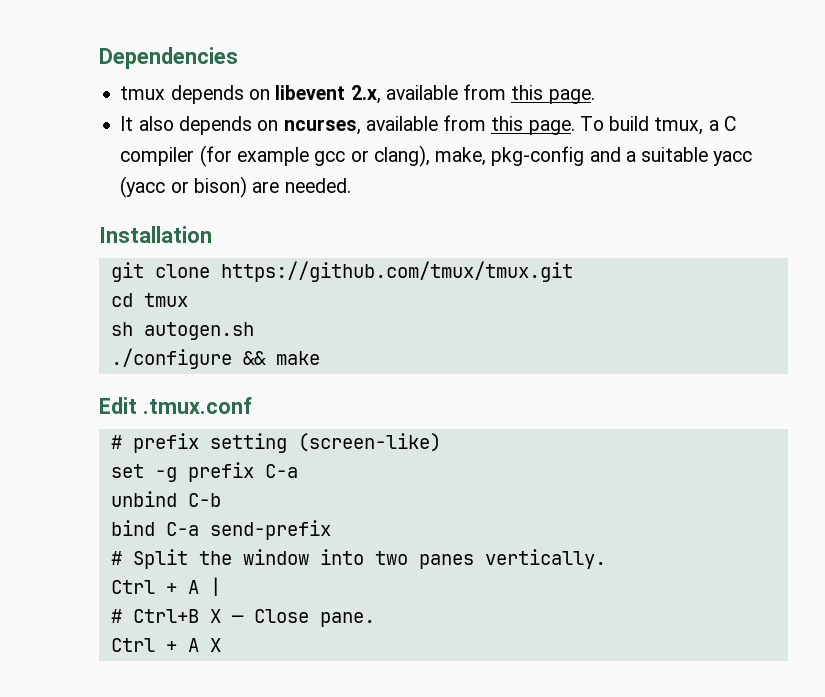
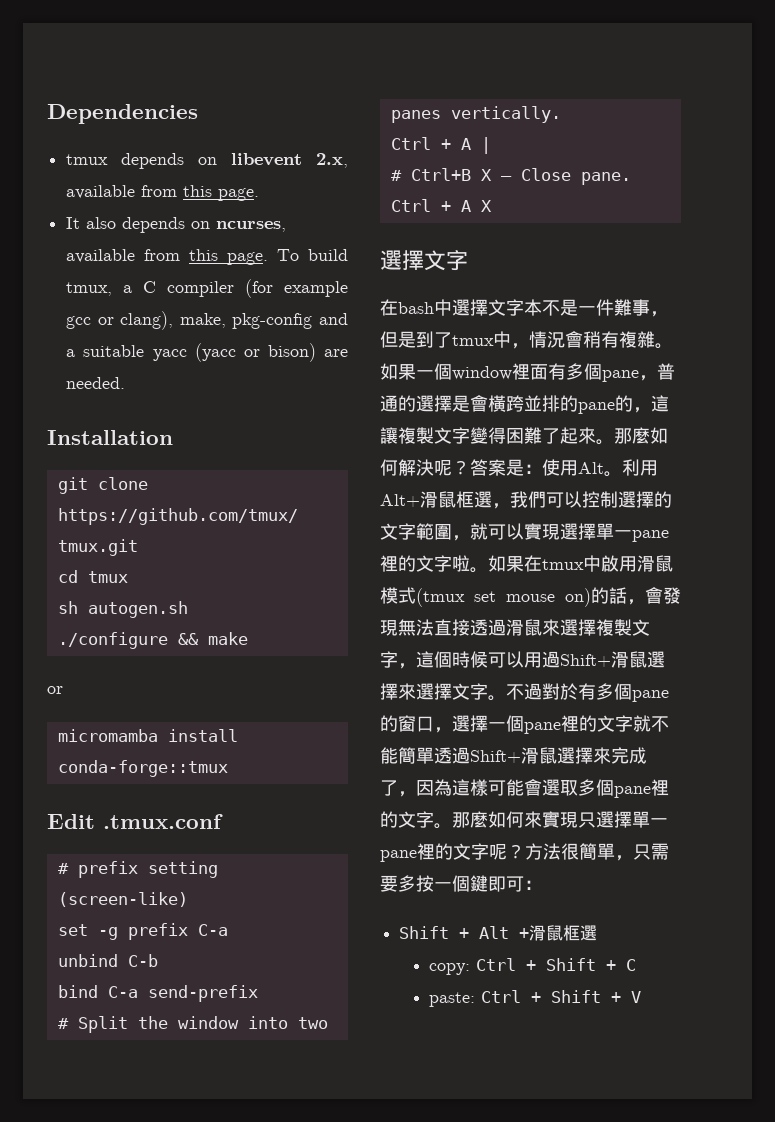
  ./configure && make
+ or
+ micromamba install conda-forge::tmux
  Ctrl + A X
+ 選擇文字
+ 在bash中選擇文字本不是一件難事，但是到了tmux中，情況會稍有複雜。如果一個window裡面有多個pane，普通的選擇是會橫跨並排的pane的，這讓複製文字變得困難了起來。那麼如何解決呢？答案是：使用Alt。利用Alt+滑鼠框選，我們可以控制選擇的文字範圍，就可以實現選擇單一pane裡的文字啦。如果在tmux中啟用滑鼠模式(tmux set mouse on)的話，會發現無法直接透過滑鼠來選擇複製文字，這個時候可以用過Shift+滑鼠選擇來選擇文字。不過對於有多個pane的窗口，選擇一個pane裡的文字就不能簡單透過Shift+滑鼠選擇來完成了，因為這樣可能會選取多個pane裡的文字。那麼如何來實現只選擇單一pane裡的文字呢？方法很簡單，只需要多按一個鍵即可：
+ Shift + Alt +滑鼠框選
+ copy: Ctrl + Shift + C
+ paste: Ctrl + Shift + V

